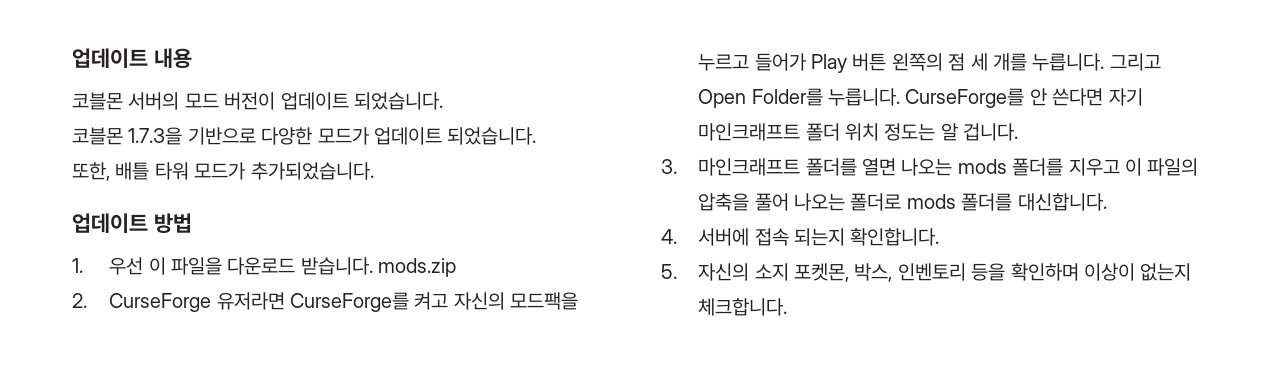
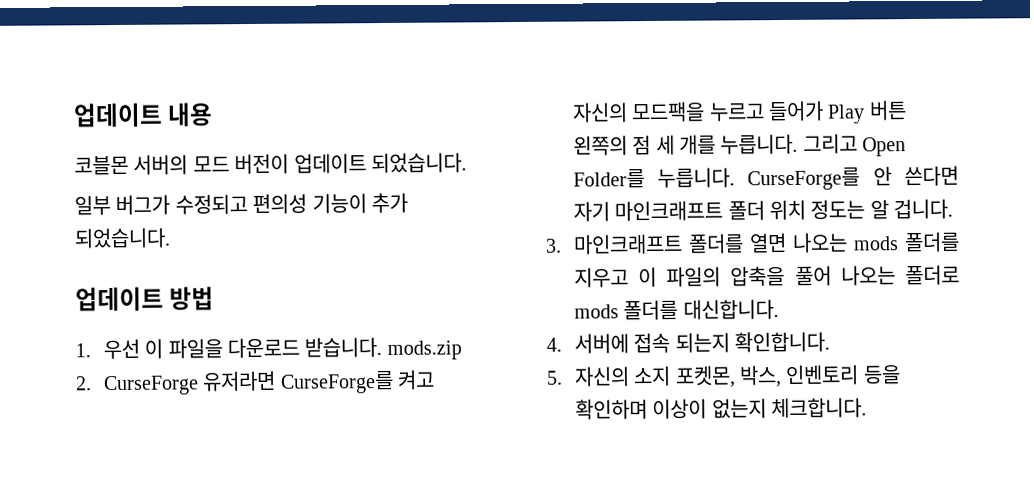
- 코블몬 1.7.3을 기반으로 다양한 모드가 업데이트 되었습니다.
- 또한, 배틀 타워 모드가 추가되었습니다.
+ 일부 버그가 수정되고 편의성 기능이 추가 되었습니다.

